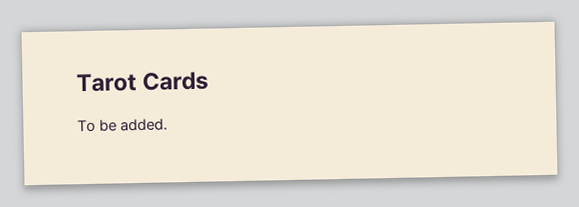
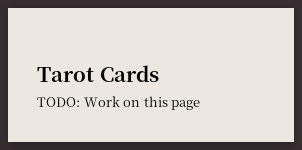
- To be added.
+ TODO: Work on this page

